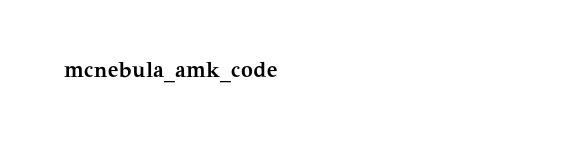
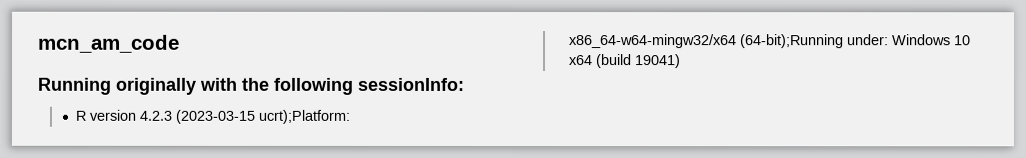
- mcnebula_amk_code
+ mcn_am_code
+ Running originally with the following sessionInfo:
+ R version 4.2.3 (2023-03-15 ucrt);Platform: x86_64-w64-mingw32/x64 (64-bit);Running under: Windows 10 x64 (build 19041)

